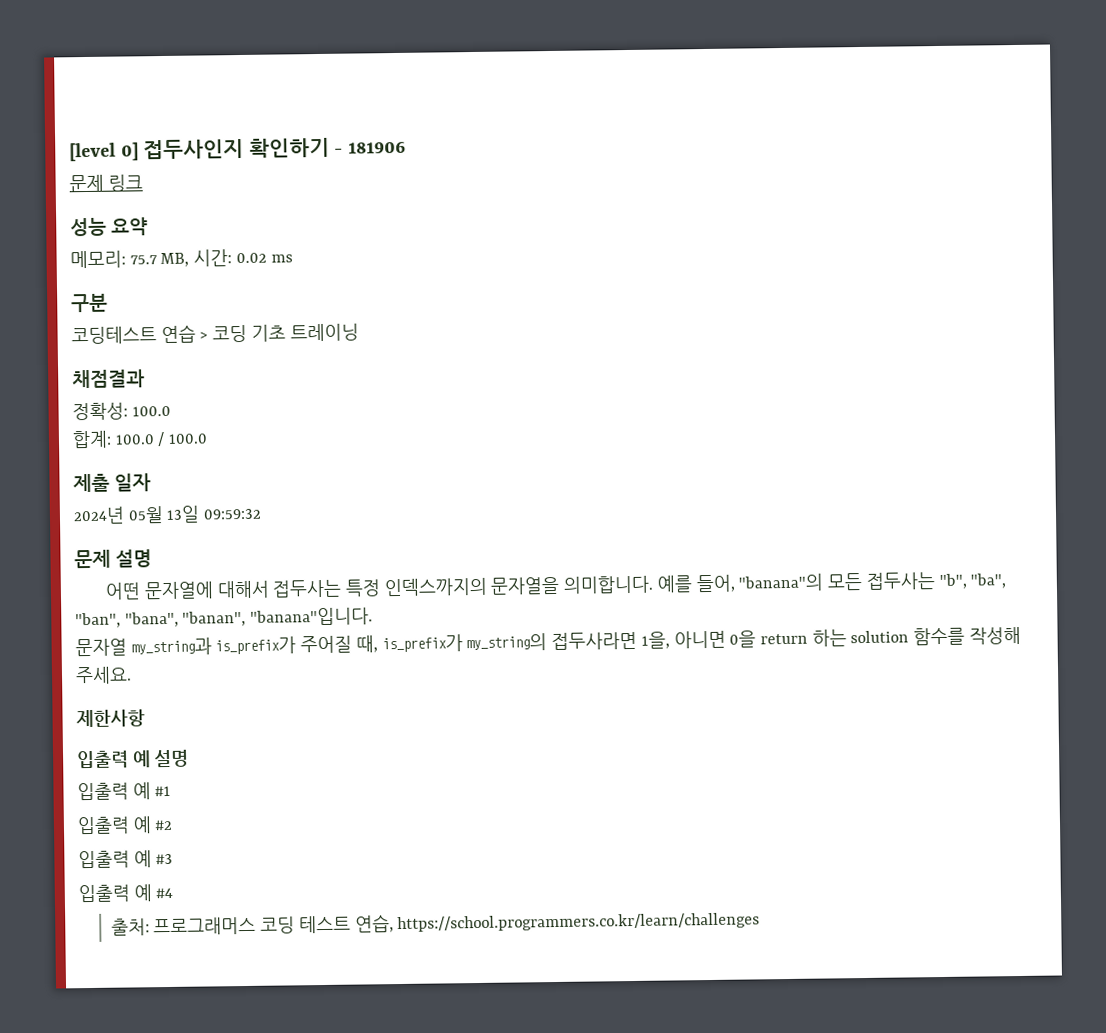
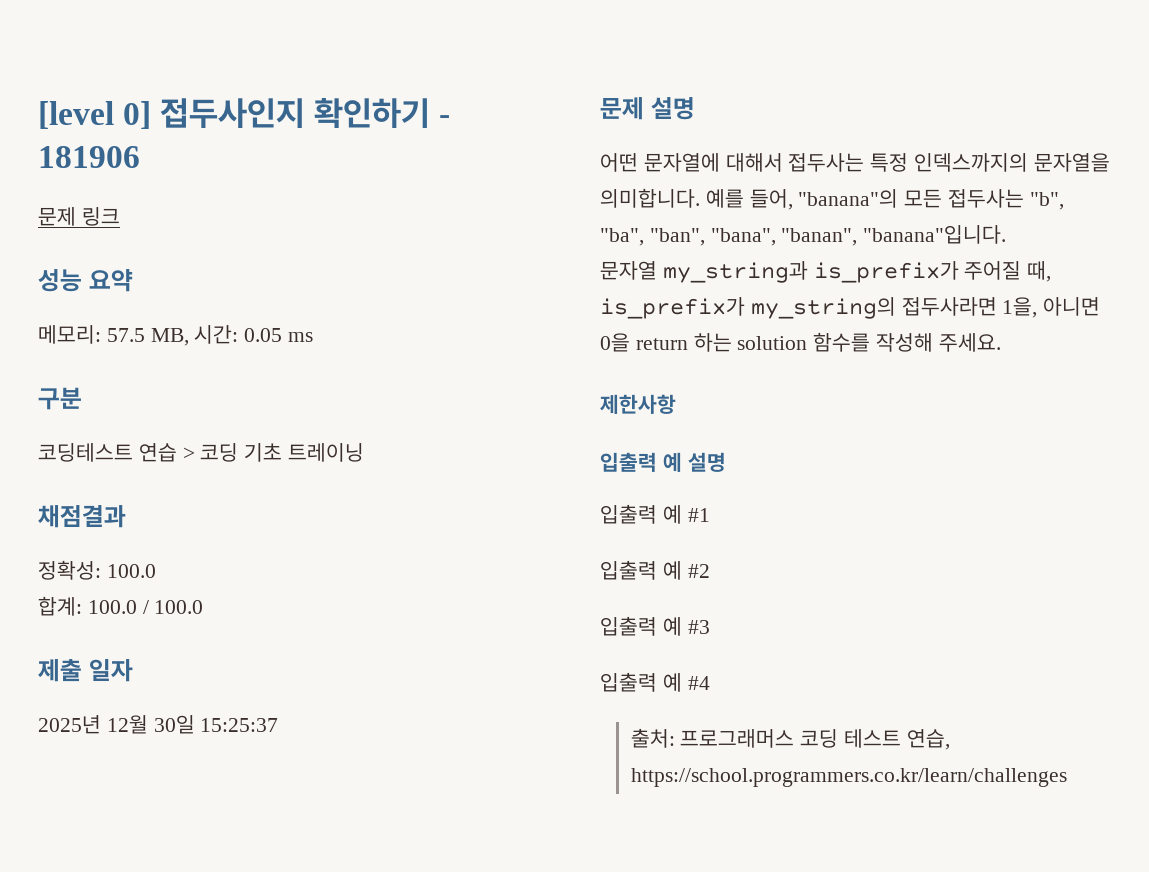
- 메모리: 75.7 MB, 시간: 0.02 ms
+ 메모리: 57.5 MB, 시간: 0.05 ms
- 2024년 05월 13일 09:59:32
+ 2025년 12월 30일 15:25:37

